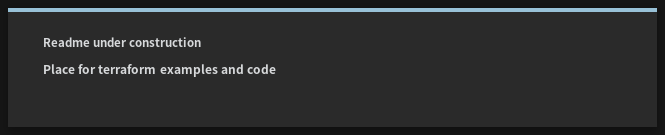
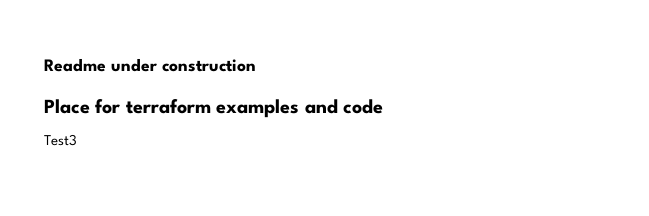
+ Test3

